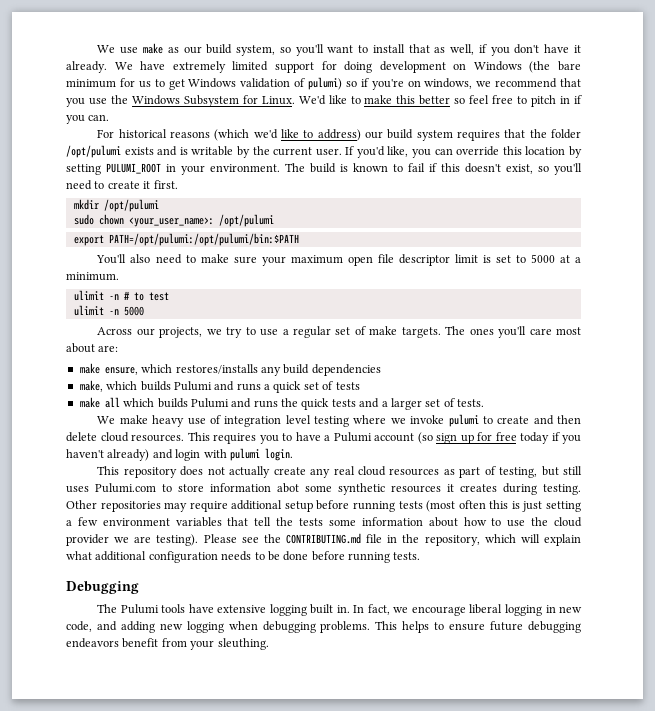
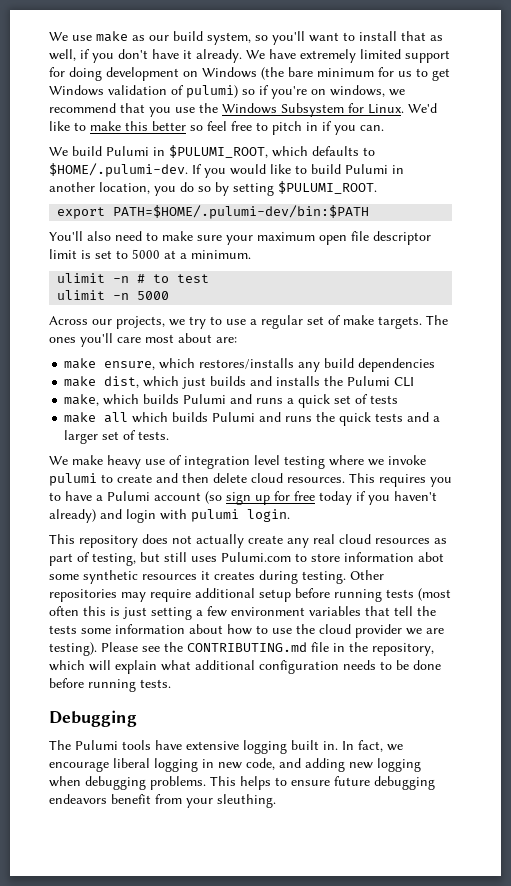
- For historical reasons (which we'd like to address) our build system requires that the folder /opt/pulumi exists and is writable by the current user. If you'd like, you can override this location by setting PULUMI_ROOT in your environment. The build is known to fail if this doesn't exist, so you'll need to create it first.
- mkdir /opt/pulumi
- sudo chown <your_user_name>: /opt/pulumi
+ We build Pulumi in $PULUMI_ROOT, which defaults to $HOME/.pulumi-dev. If you would like to build Pulumi in another location, you do so by setting $PULUMI_ROOT.
- export PATH=/opt/pulumi:/opt/pulumi/bin:$PATH
+ export PATH=$HOME/.pulumi-dev/bin:$PATH
+ make dist, which just builds and installs the Pulumi CLI

